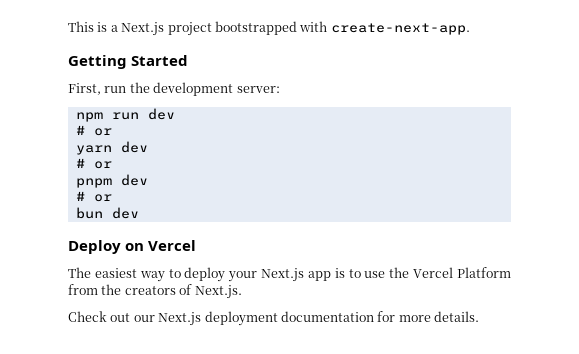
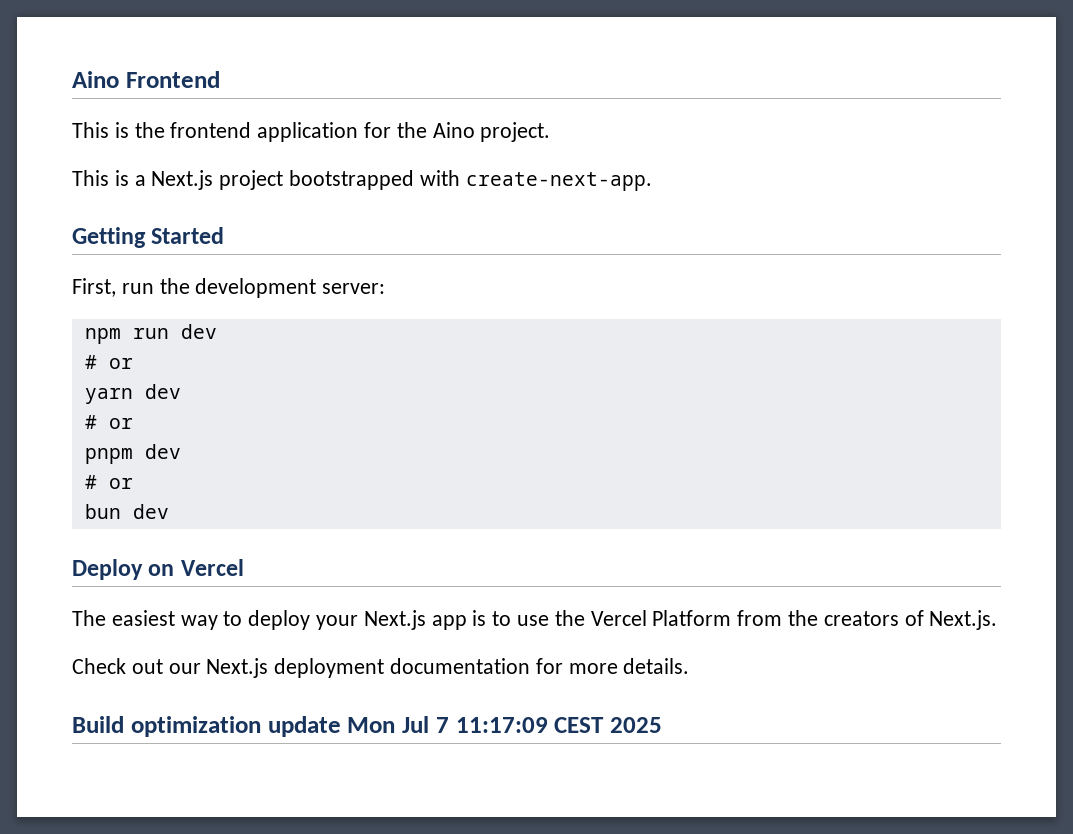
+ Aino Frontend
+ This is the frontend application for the Aino project.
+ Build optimization update Mon Jul 7 11:17:09 CEST 2025

